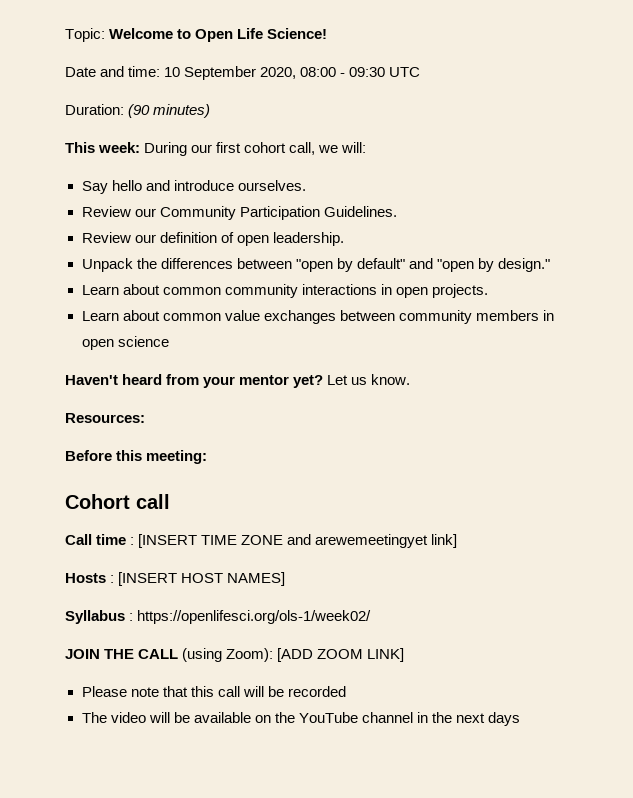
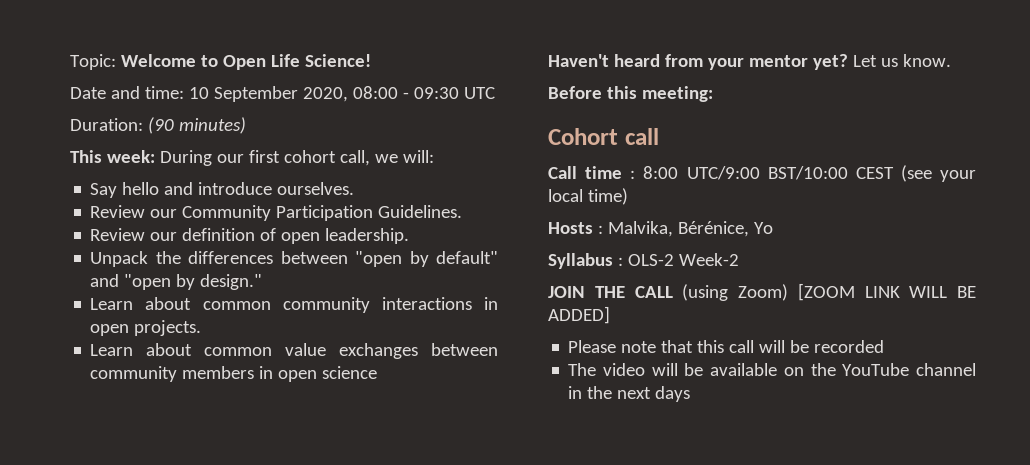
- Resources:
- Call time : [INSERT TIME ZONE and arewemeetingyet link]
+ Call time : 8:00 UTC/9:00 BST/10:00 CEST (see your local time)
- Hosts : [INSERT HOST NAMES]
+ Hosts : Malvika, Bérénice, Yo
- Syllabus : https://openlifesci.org/ols-1/week02/
+ Syllabus : OLS-2 Week-2
- JOIN THE CALL (using Zoom): [ADD ZOOM LINK]
+ JOIN THE CALL (using Zoom) [ZOOM LINK WILL BE ADDED]

